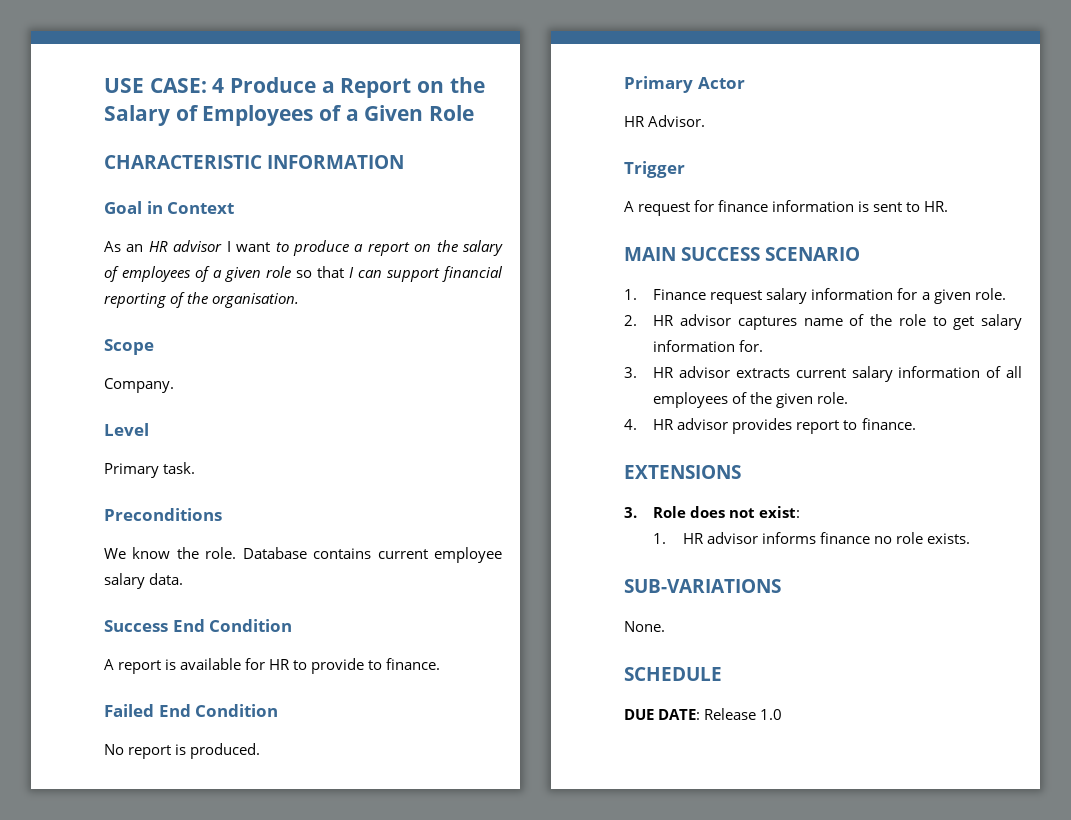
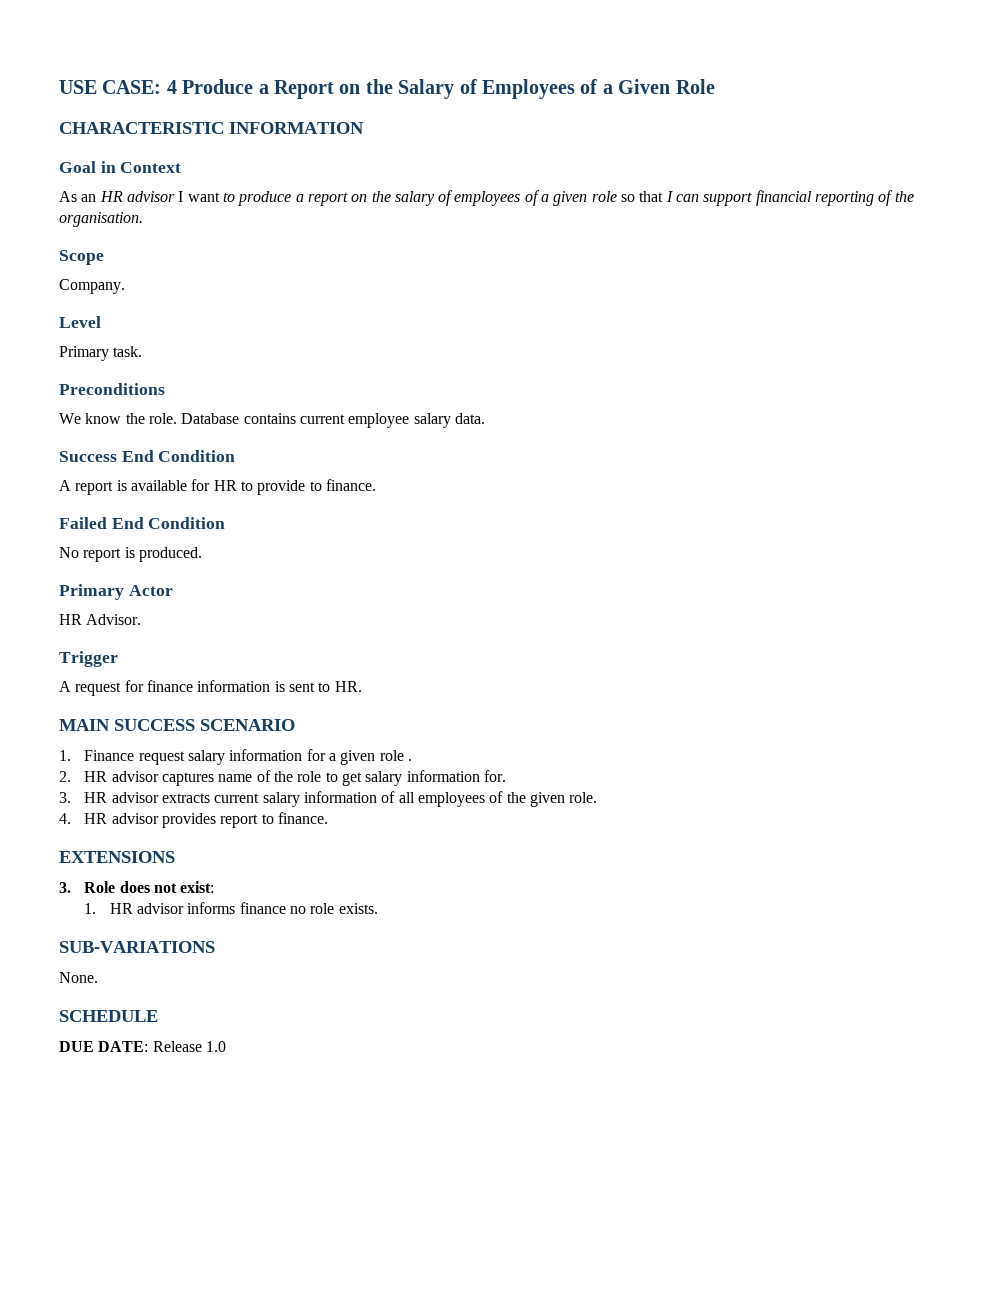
- 1. Finance request salary information for a given role.
+ 1. Finance request salary information for a given role .

